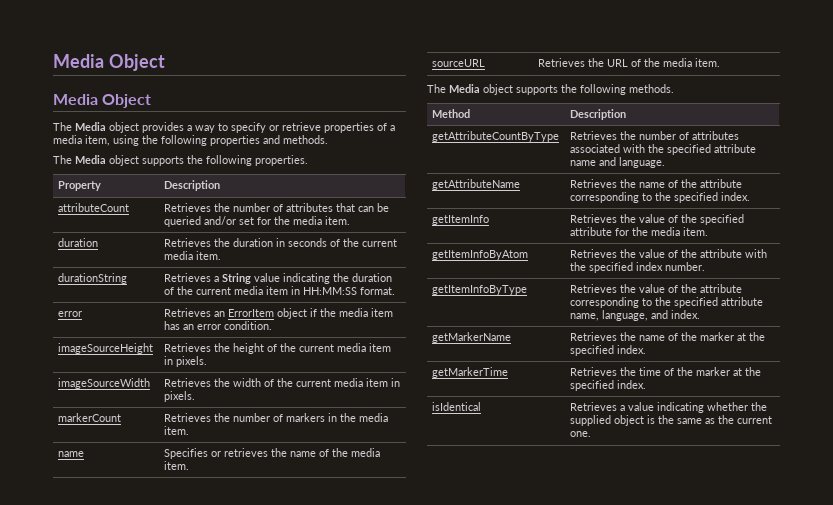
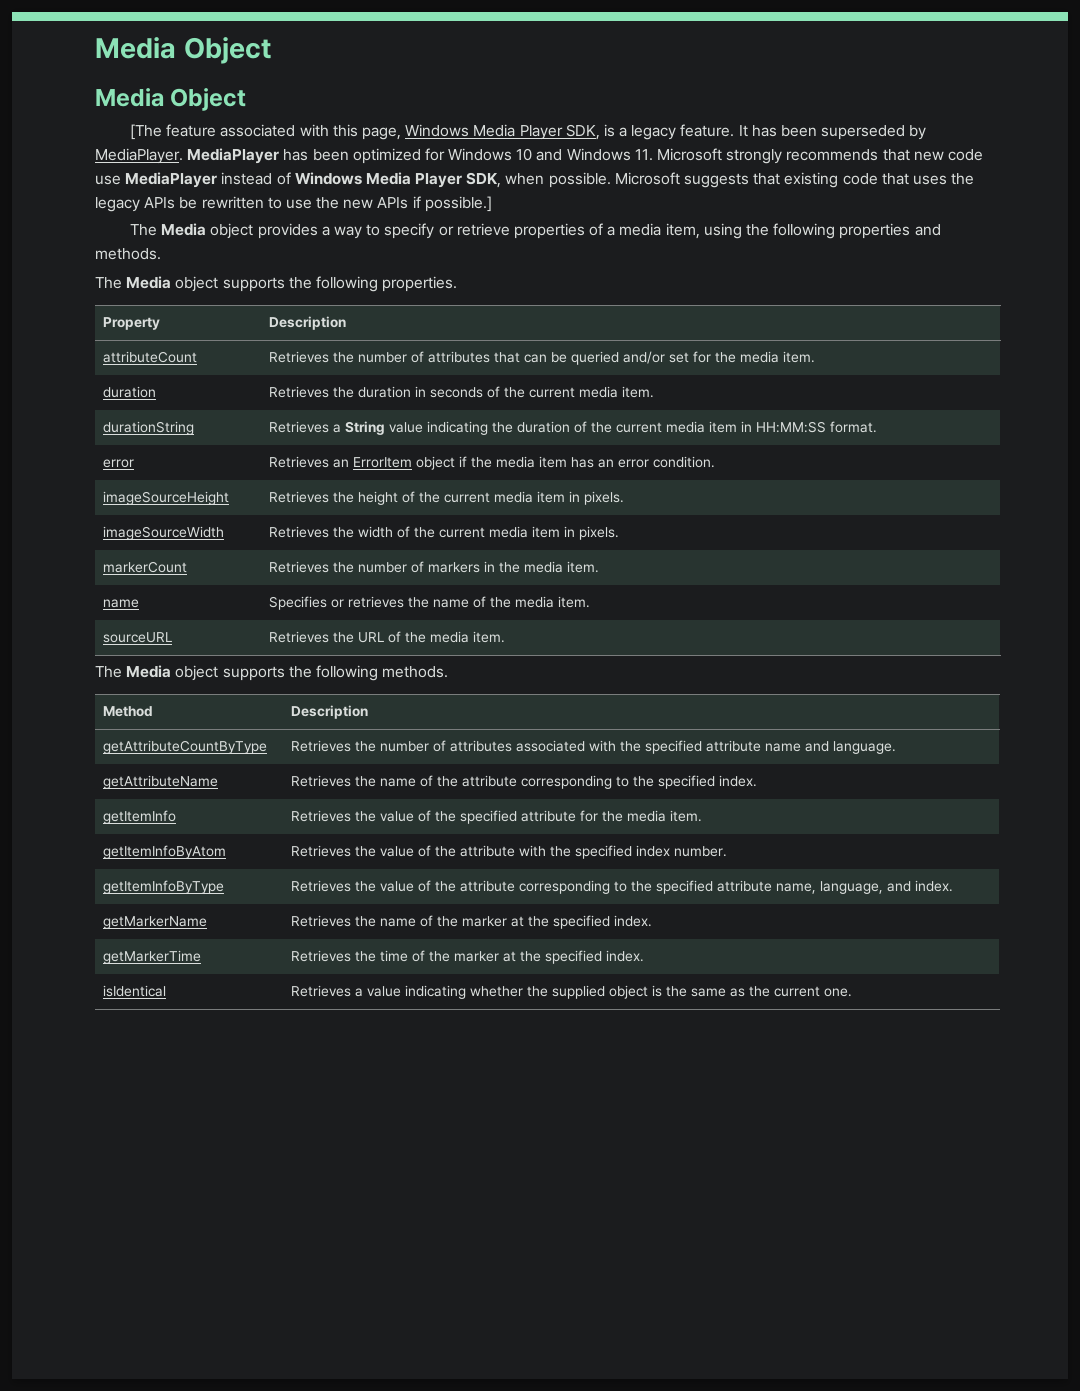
+ [The feature associated with this page, Windows Media Player SDK, is a legacy feature. It has been superseded by MediaPlayer. MediaPlayer has been optimized for Windows 10 and Windows 11. Microsoft strongly recommends that new code use MediaPlayer instead of Windows Media Player SDK, when possible. Microsoft suggests that existing code that uses the legacy APIs be rewritten to use the new APIs if possible.]

